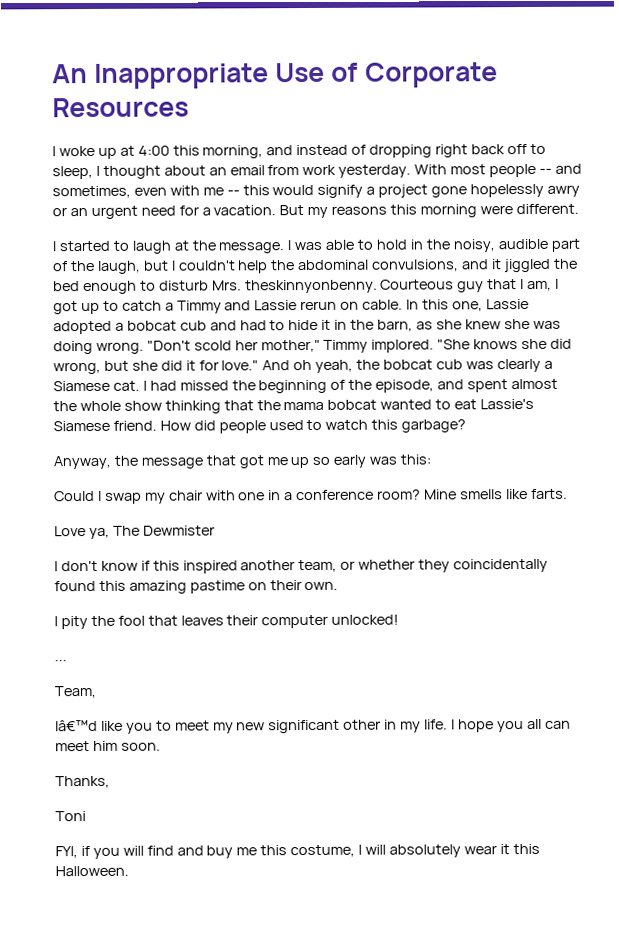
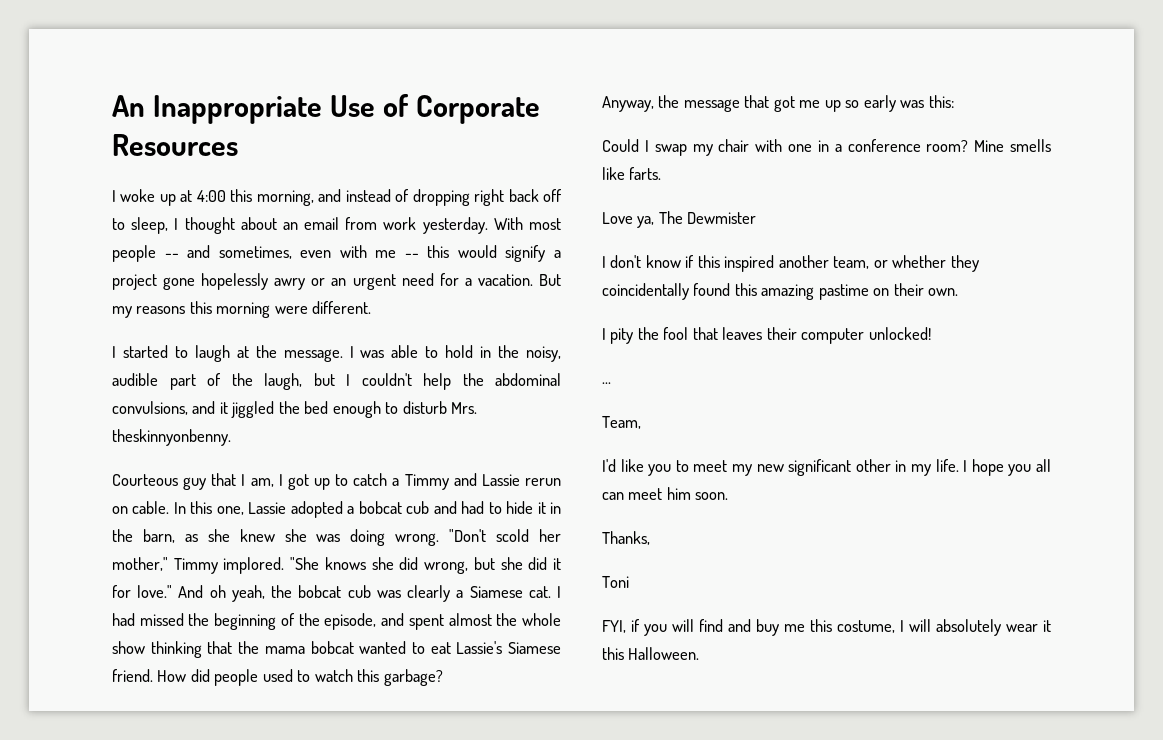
- I was able to hold in the noisy, audible part of the laugh, but I couldn't help the abdominal convulsions, and it jiggled the bed enough to disturb Mrs. theskinnyonbenny. Courteous guy that I am, I got up to catch a Timmy and Lassie rerun on cable.
+ I was able to hold in the noisy, audible part of the laugh, but I couldn't help the abdominal convulsions, and it jiggled the bed enough to disturb Mrs. theskinnyonbenny.
+ Courteous guy that I am, I got up to catch a Timmy and Lassie rerun on cable.
- Iâ€™d like you to meet my new significant other in my life.
+ I'd like you to meet my new significant other in my life.

